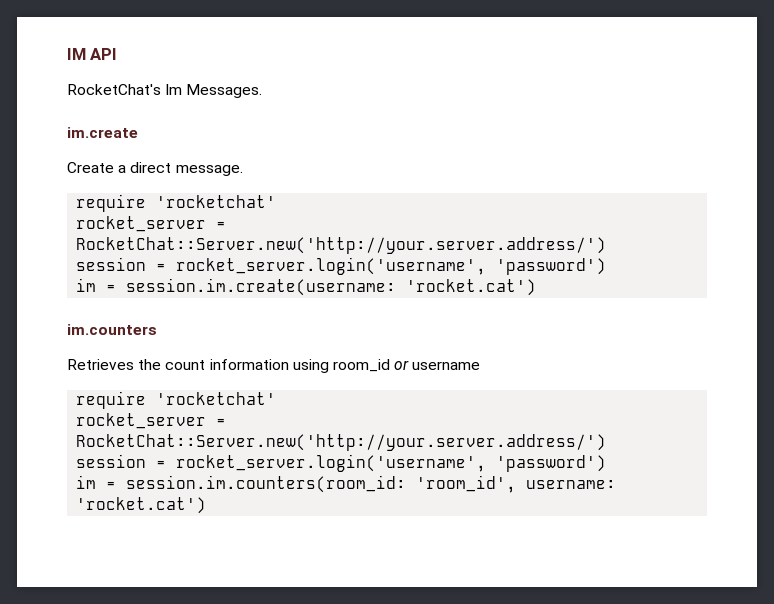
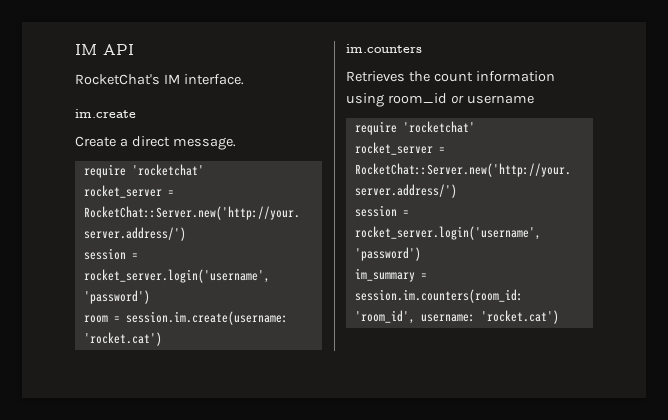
- RocketChat's Im Messages.
+ RocketChat's IM interface.
- im = session.im.create(username: 'rocket.cat')
+ room = session.im.create(username: 'rocket.cat')
- im = session.im.counters(room_id: 'room_id', username: 'rocket.cat')
+ im_summary = session.im.counters(room_id: 'room_id', username: 'rocket.cat')

